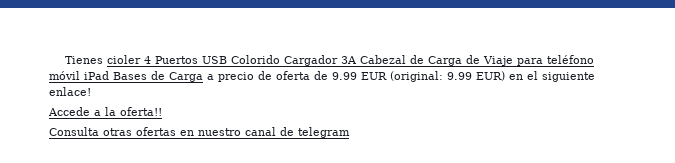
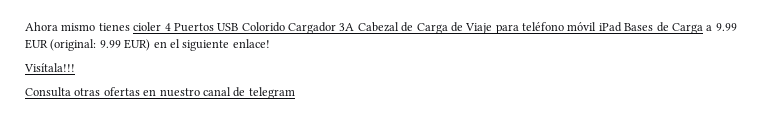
- Tienes cioler 4 Puertos USB Colorido Cargador 3A Cabezal de Carga de Viaje para teléfono móvil iPad Bases de Carga a precio de oferta de 9.99 EUR (original: 9.99 EUR) en el siguiente enlace!
+ Ahora mismo tienes cioler 4 Puertos USB Colorido Cargador 3A Cabezal de Carga de Viaje para teléfono móvil iPad Bases de Carga a 9.99 EUR (original: 9.99 EUR) en el siguiente enlace!
- Accede a la oferta!!
+ Visítala!!!

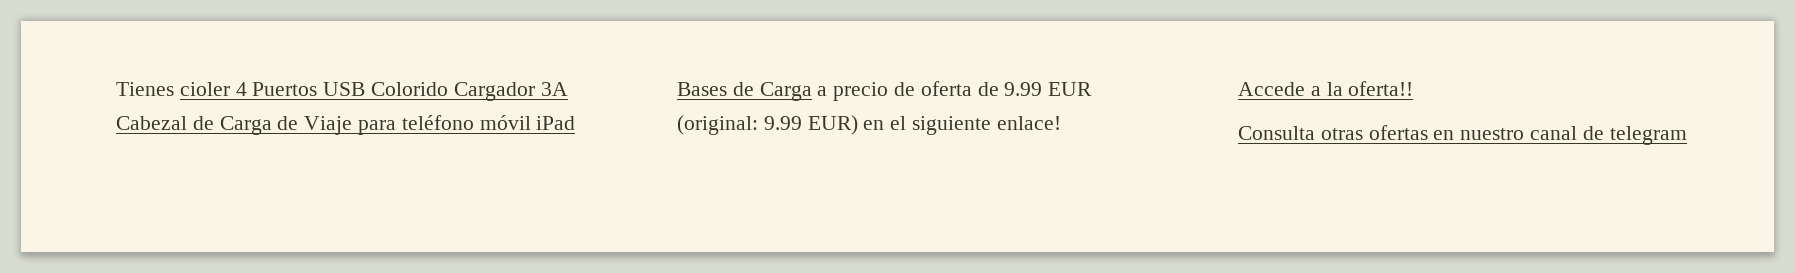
- Ahora mismo tienes cioler 4 Puertos USB Colorido Cargador 3A Cabezal de Carga de Viaje para teléfono móvil iPad Bases de Carga a 9.99 EUR (original: 9.99 EUR) en el siguiente enlace!
+ Tienes cioler 4 Puertos USB Colorido Cargador 3A Cabezal de Carga de Viaje para teléfono móvil iPad Bases de Carga a precio de oferta de 9.99 EUR (original: 9.99 EUR) en el siguiente enlace!
- Visítala!!!
+ Accede a la oferta!!

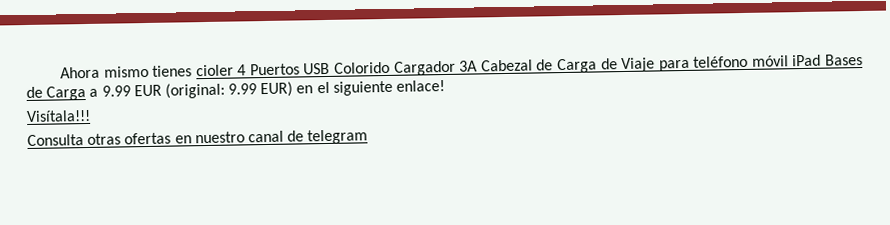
- Tienes cioler 4 Puertos USB Colorido Cargador 3A Cabezal de Carga de Viaje para teléfono móvil iPad Bases de Carga a precio de oferta de 9.99 EUR (original: 9.99 EUR) en el siguiente enlace!
+ Ahora mismo tienes cioler 4 Puertos USB Colorido Cargador 3A Cabezal de Carga de Viaje para teléfono móvil iPad Bases de Carga a 9.99 EUR (original: 9.99 EUR) en el siguiente enlace!
- Accede a la oferta!!
+ Visítala!!!

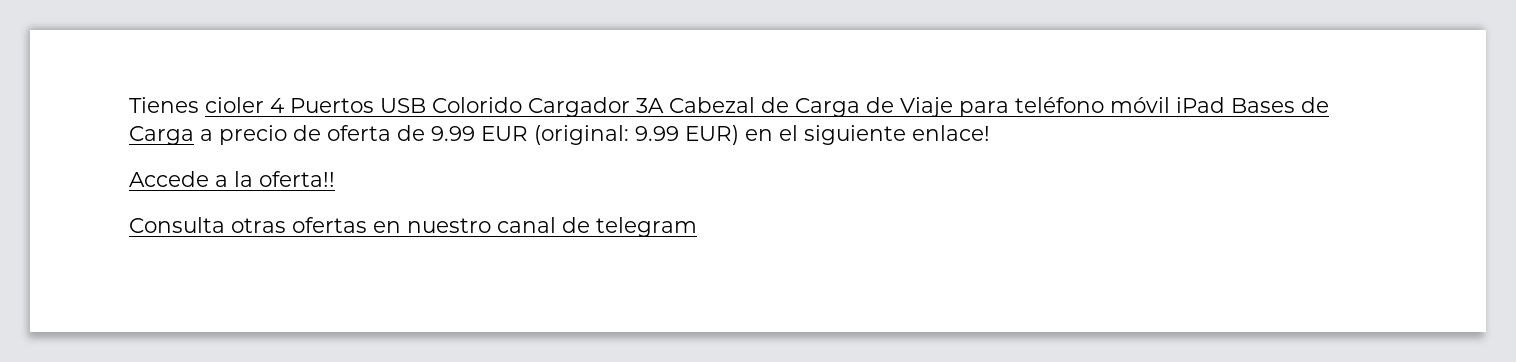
- Ahora mismo tienes cioler 4 Puertos USB Colorido Cargador 3A Cabezal de Carga de Viaje para teléfono móvil iPad Bases de Carga a 9.99 EUR (original: 9.99 EUR) en el siguiente enlace!
+ Tienes cioler 4 Puertos USB Colorido Cargador 3A Cabezal de Carga de Viaje para teléfono móvil iPad Bases de Carga a precio de oferta de 9.99 EUR (original: 9.99 EUR) en el siguiente enlace!
- Visítala!!!
+ Accede a la oferta!!

